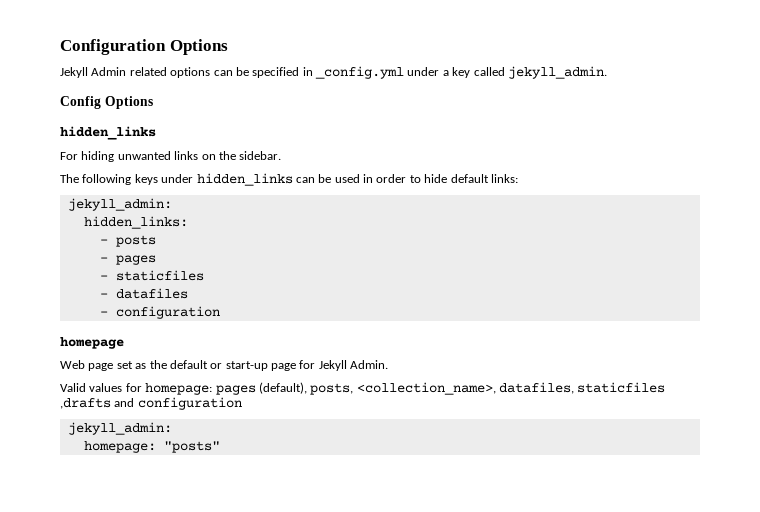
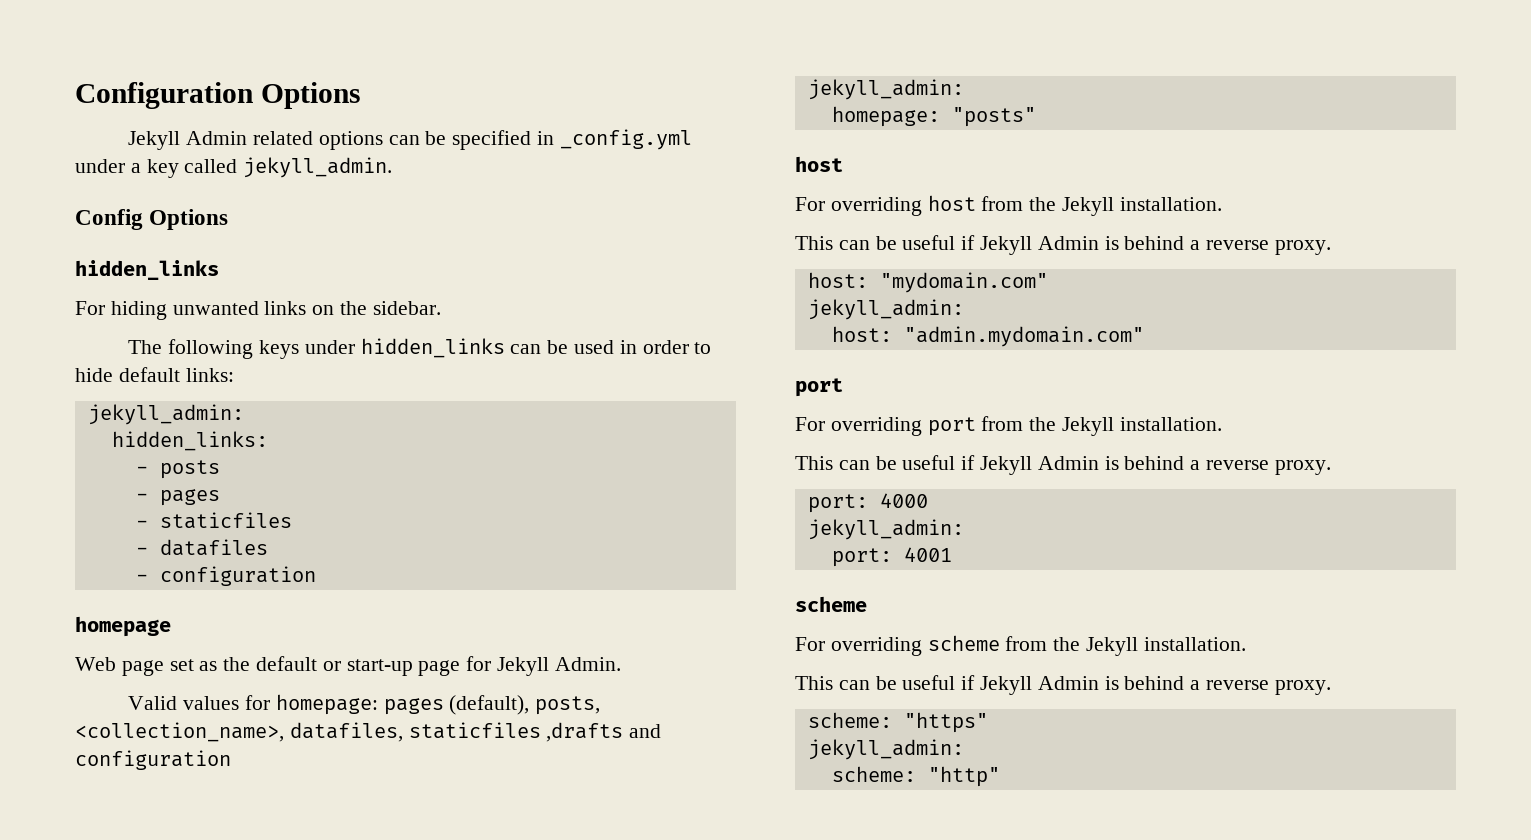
  homepage: "posts"
+ host
+ For overriding host from the Jekyll installation.
+ This can be useful if Jekyll Admin is behind a reverse proxy.
+ host: "mydomain.com"
+ jekyll_admin:
+ host: "admin.mydomain.com"
+ port
+ For overriding port from the Jekyll installation.
+ This can be useful if Jekyll Admin is behind a reverse proxy.
+ port: 4000
+ jekyll_admin:
+ port: 4001
+ scheme
+ For overriding scheme from the Jekyll installation.
+ This can be useful if Jekyll Admin is behind a reverse proxy.
+ scheme: "https"
+ jekyll_admin:
+ scheme: "http"

